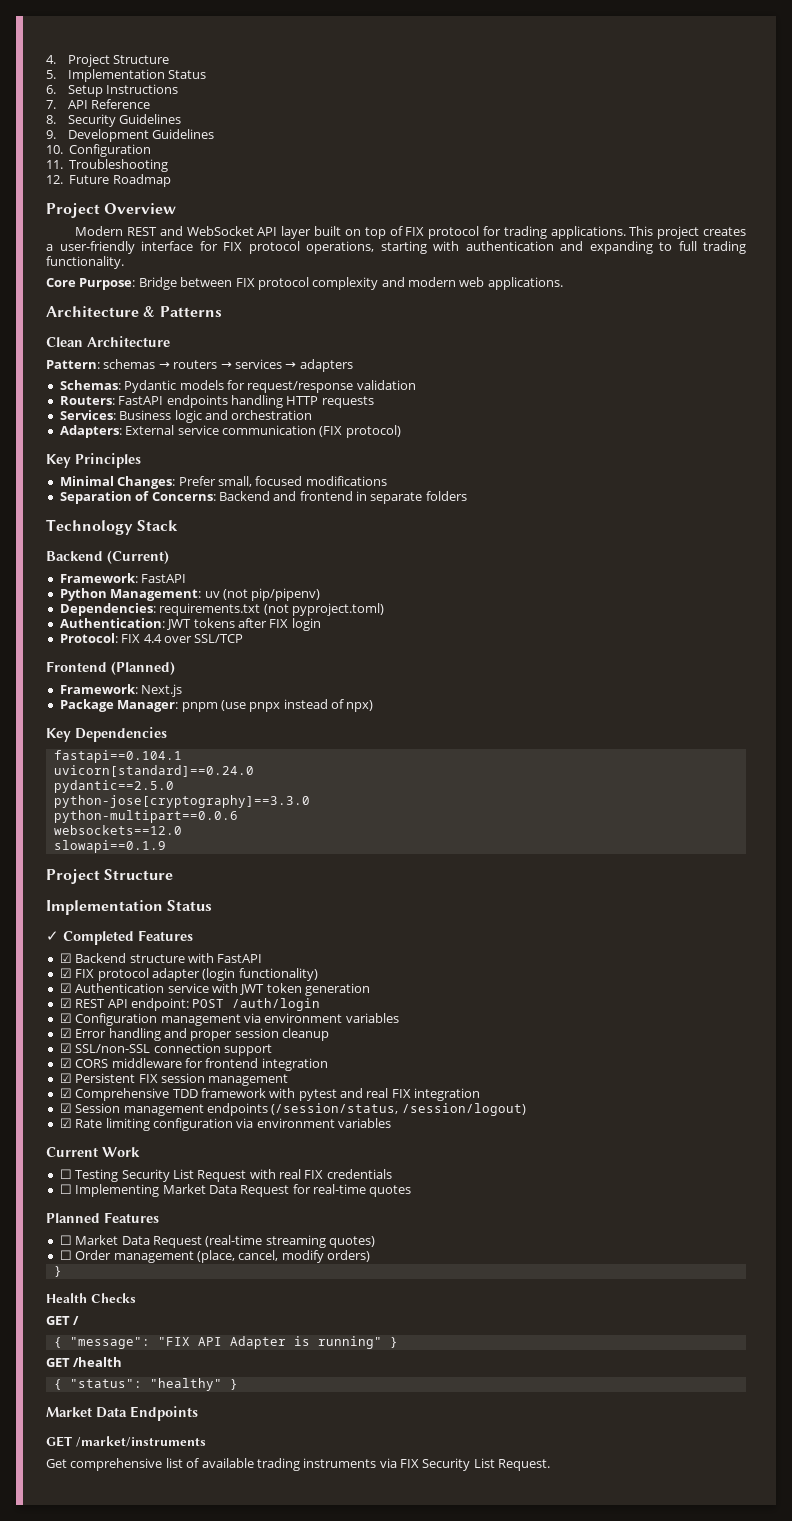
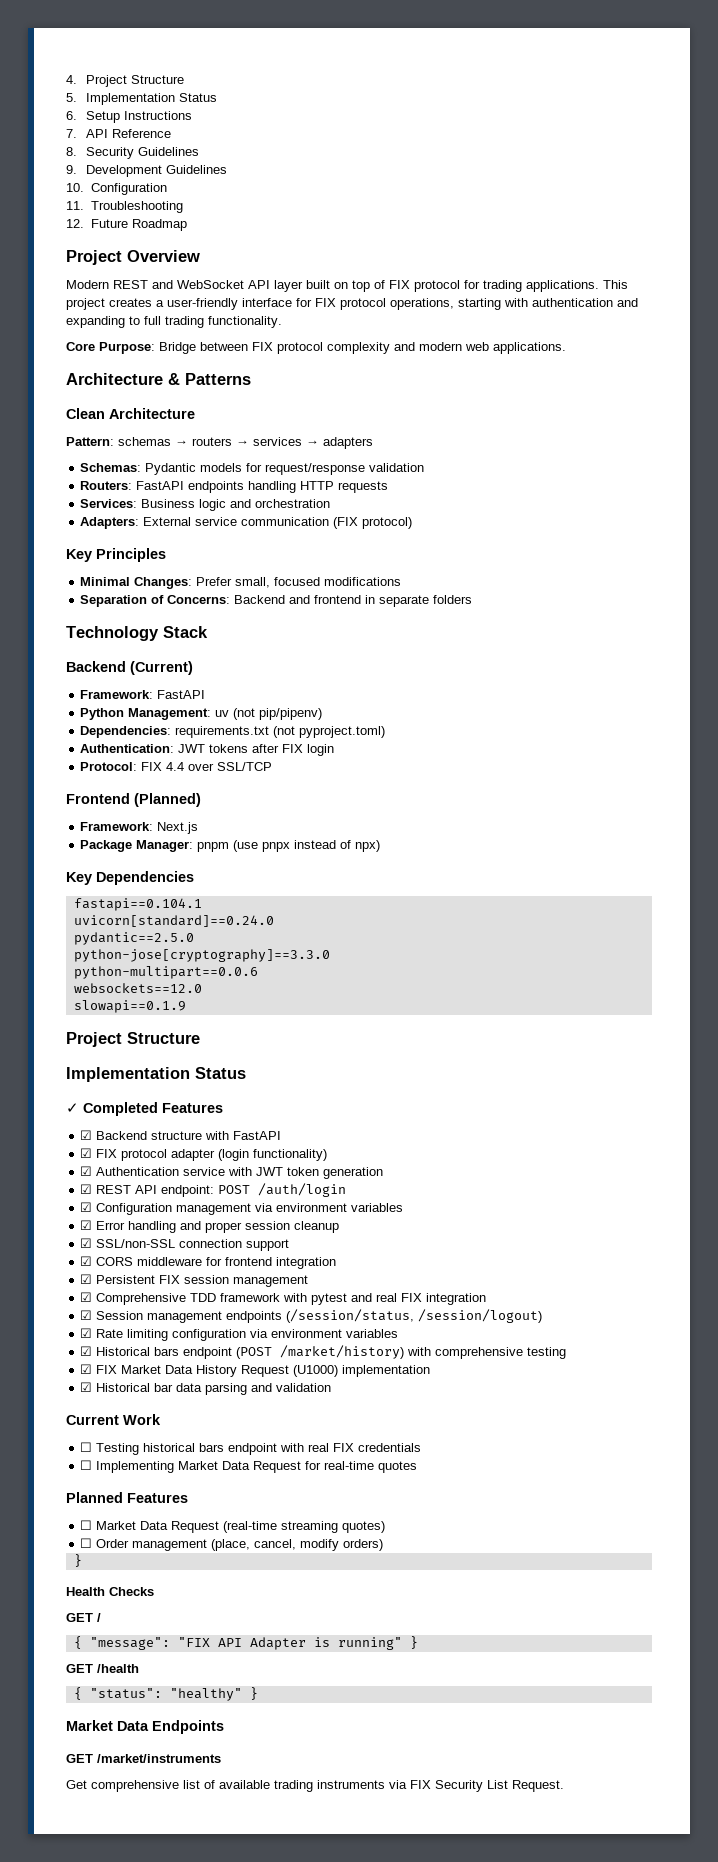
+ ☑ Historical bars endpoint (POST /market/history) with comprehensive testing
+ ☑ FIX Market Data History Request (U1000) implementation
+ ☑ Historical bar data parsing and validation
- ☐ Testing Security List Request with real FIX credentials
+ ☐ Testing historical bars endpoint with real FIX credentials

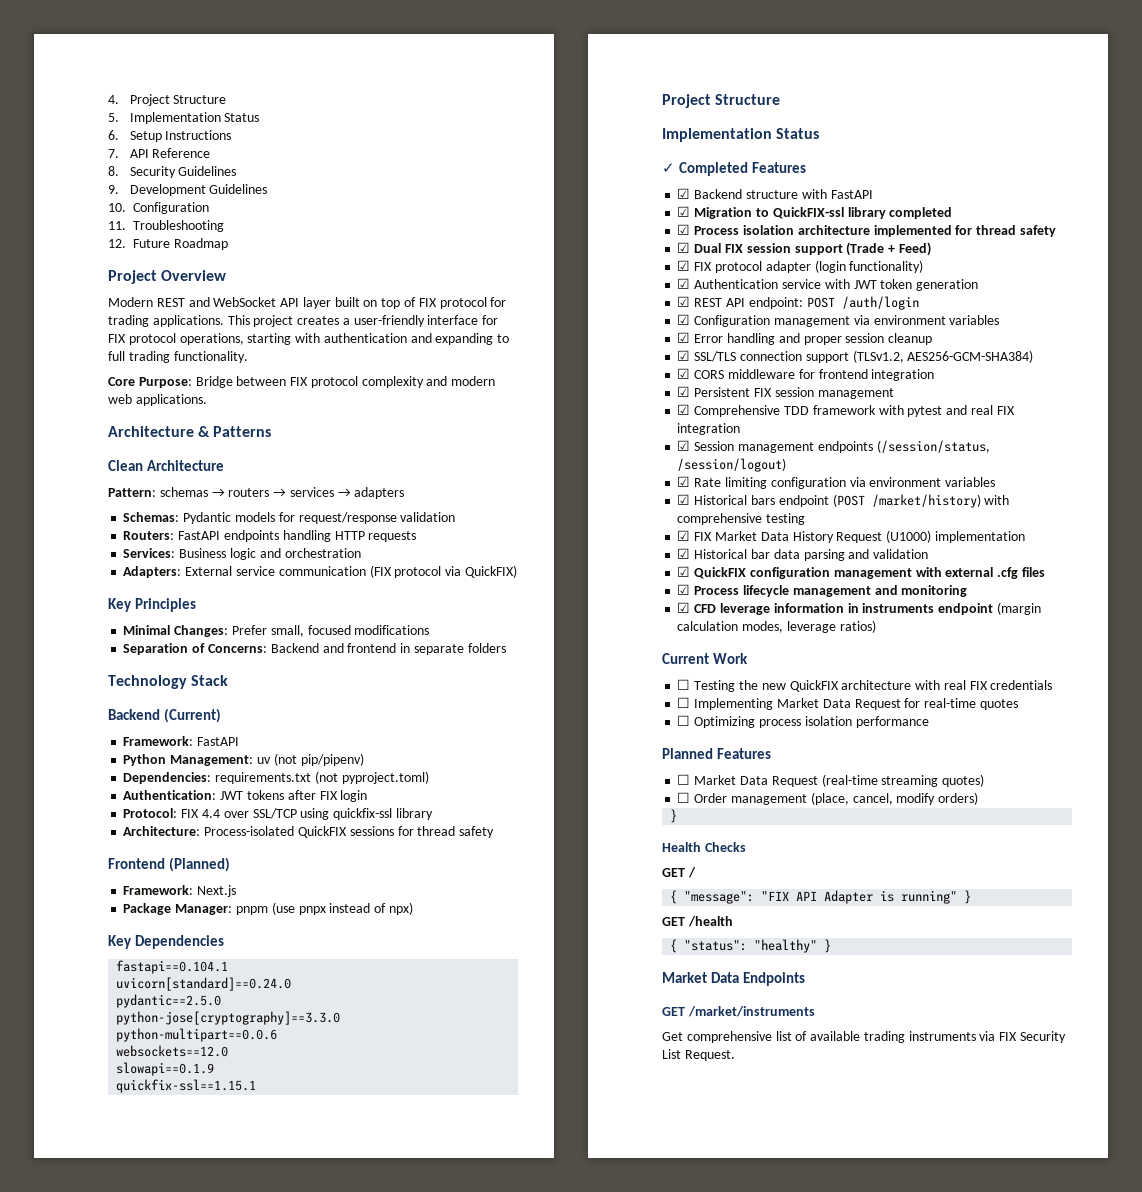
- Adapters: External service communication (FIX protocol)
+ Adapters: External service communication (FIX protocol via QuickFIX)
- Protocol: FIX 4.4 over SSL/TCP
+ Protocol: FIX 4.4 over SSL/TCP using quickfix-ssl library
+ Architecture: Process-isolated QuickFIX sessions for thread safety
+ quickfix-ssl==1.15.1
+ ☑ Migration to QuickFIX-ssl library completed
+ ☑ Process isolation architecture implemented for thread safety
+ ☑ Dual FIX session support (Trade + Feed)
- ☑ SSL/non-SSL connection support
+ ☑ SSL/TLS connection support (TLSv1.2, AES256-GCM-SHA384)
+ ☑ QuickFIX configuration management with external .cfg files
+ ☑ Process lifecycle management and monitoring
+ ☑ CFD leverage information in instruments endpoint (margin calculation modes, leverage ratios)
- ☐ Testing historical bars endpoint with real FIX credentials
+ ☐ Testing the new QuickFIX architecture with real FIX credentials
+ ☐ Optimizing process isolation performance

